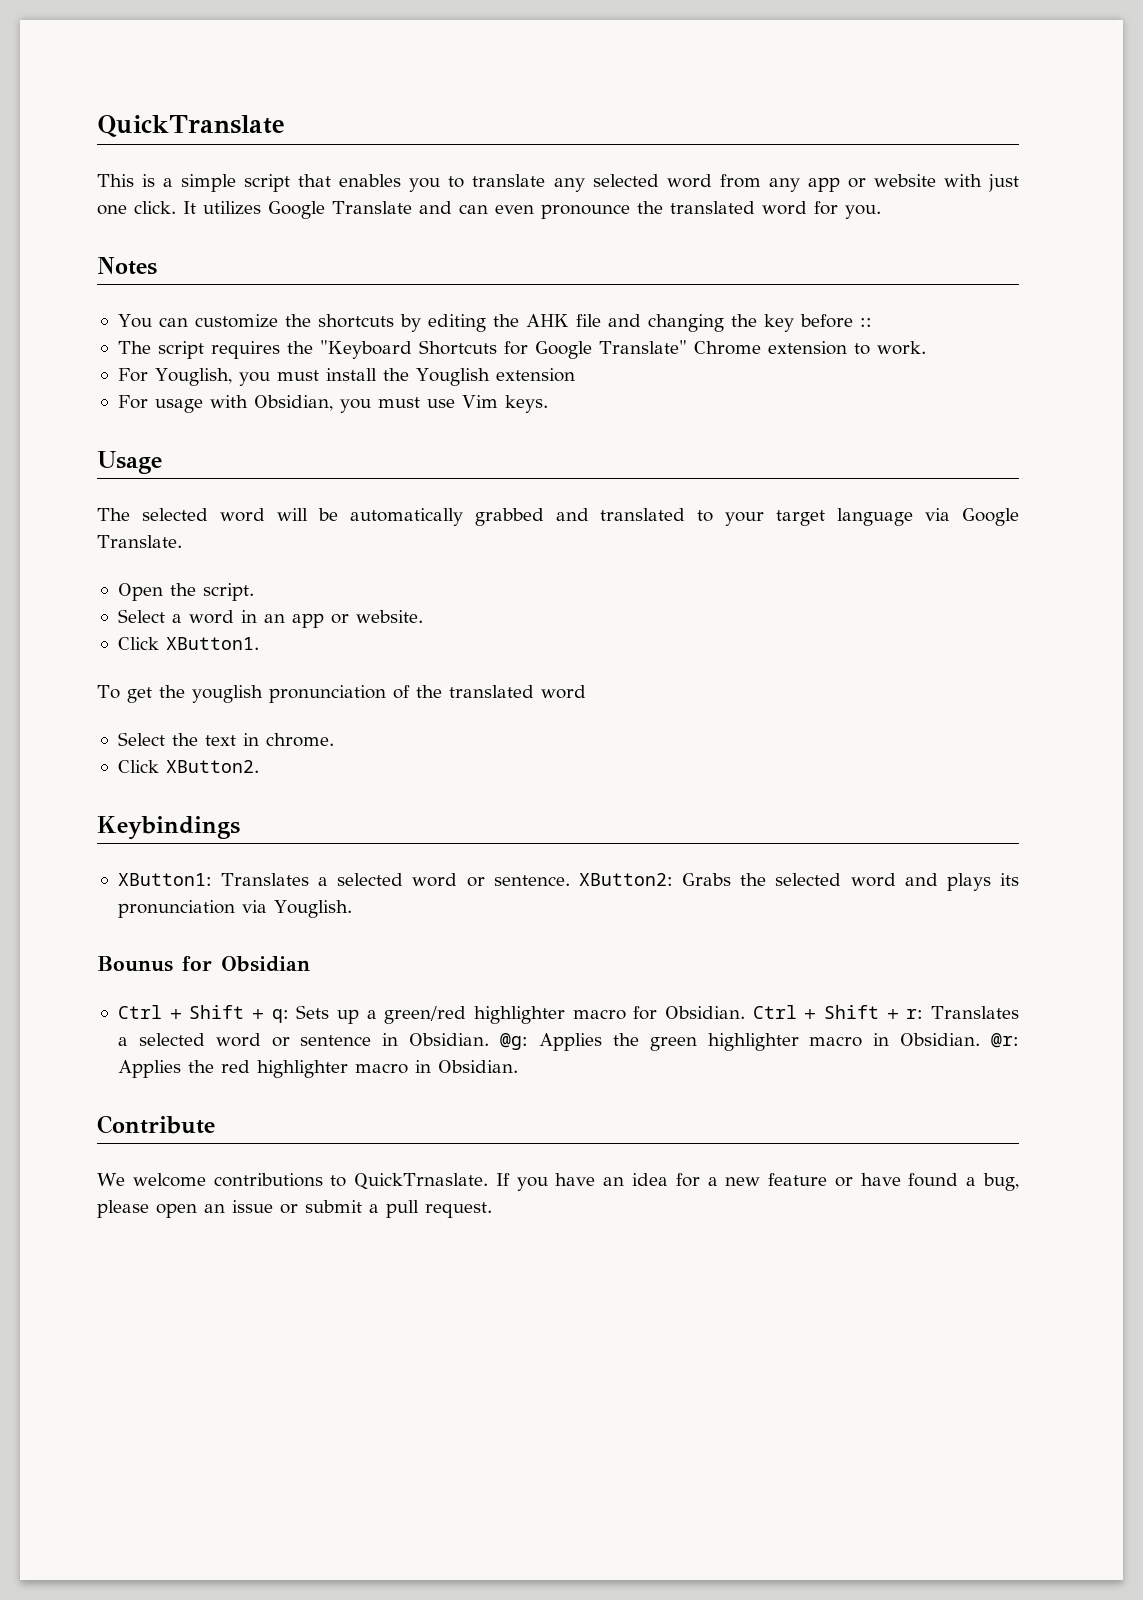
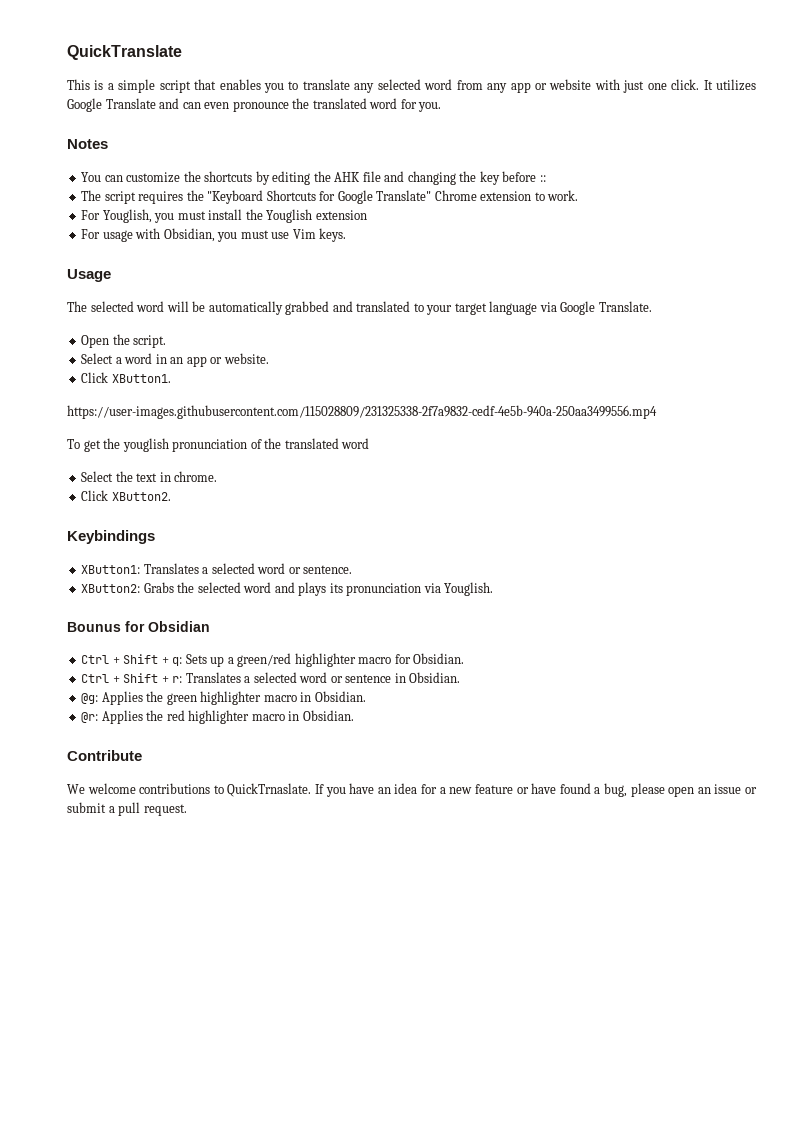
+ https://user-images.githubusercontent.com/115028809/231325338-2f7a9832-cedf-4e5b-940a-250aa3499556.mp4
- XButton1: Translates a selected word or sentence. XButton2: Grabs the selected word and plays its pronunciation via Youglish.
+ XButton1: Translates a selected word or sentence.
+ XButton2: Grabs the selected word and plays its pronunciation via Youglish.
- Ctrl + Shift + q: Sets up a green/red highlighter macro for Obsidian. Ctrl + Shift + r: Translates a selected word or sentence in Obsidian. @g: Applies the green highlighter macro in Obsidian. @r: Applies the red highlighter macro in Obsidian.
+ Ctrl + Shift + q: Sets up a green/red highlighter macro for Obsidian.
+ Ctrl + Shift + r: Translates a selected word or sentence in Obsidian.
+ @g: Applies the green highlighter macro in Obsidian.
+ @r: Applies the red highlighter macro in Obsidian.

